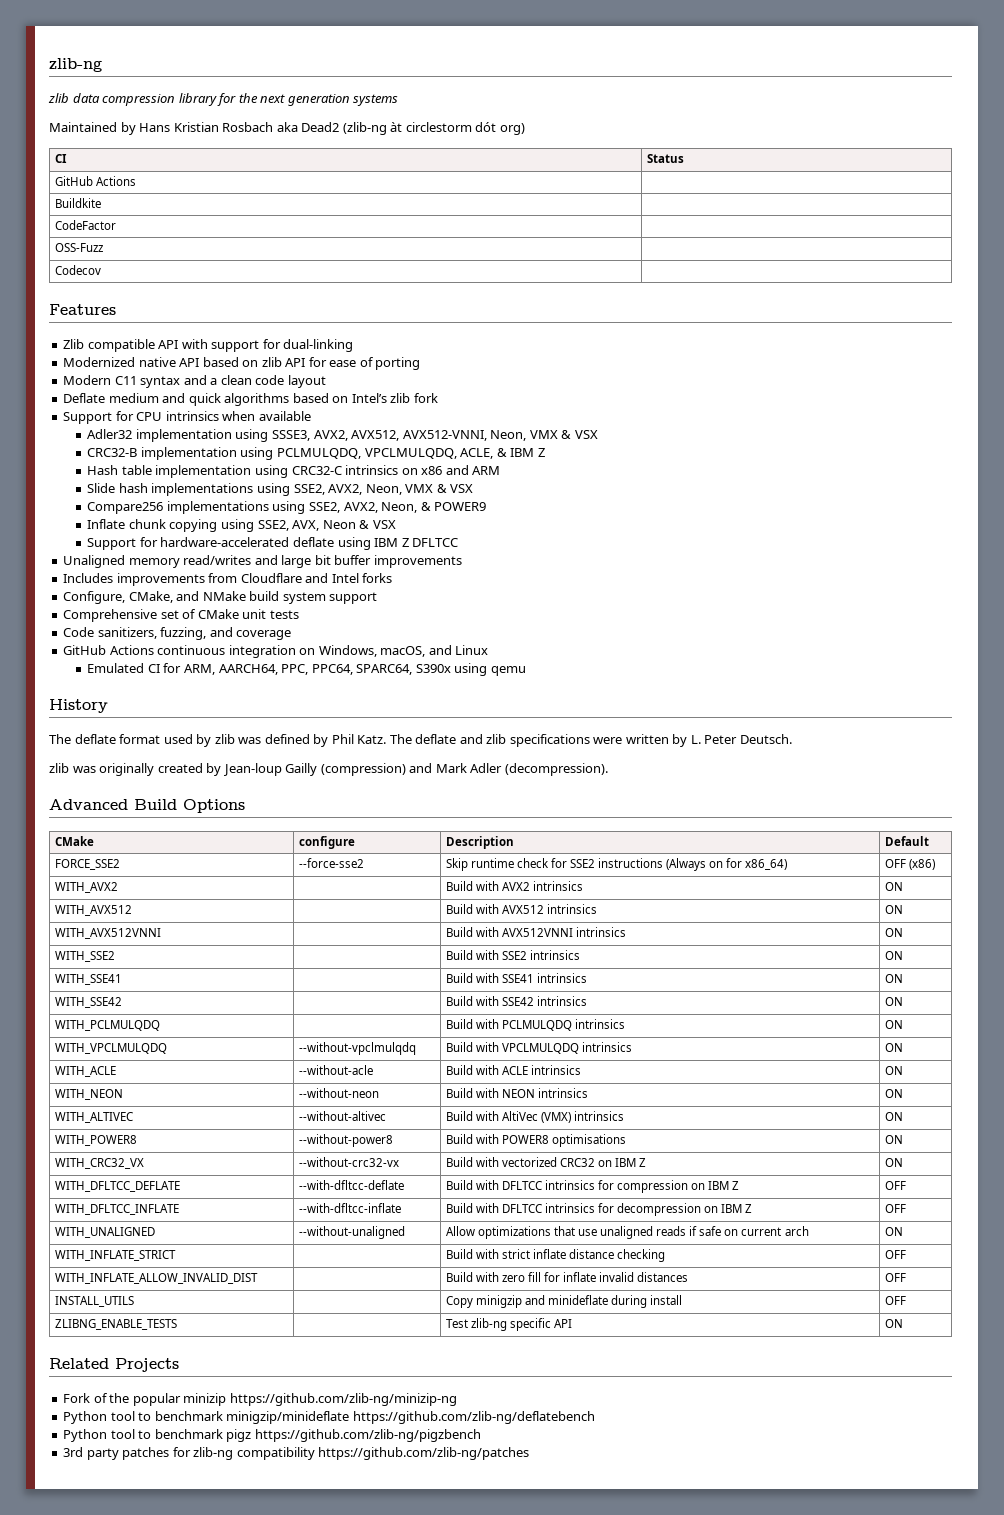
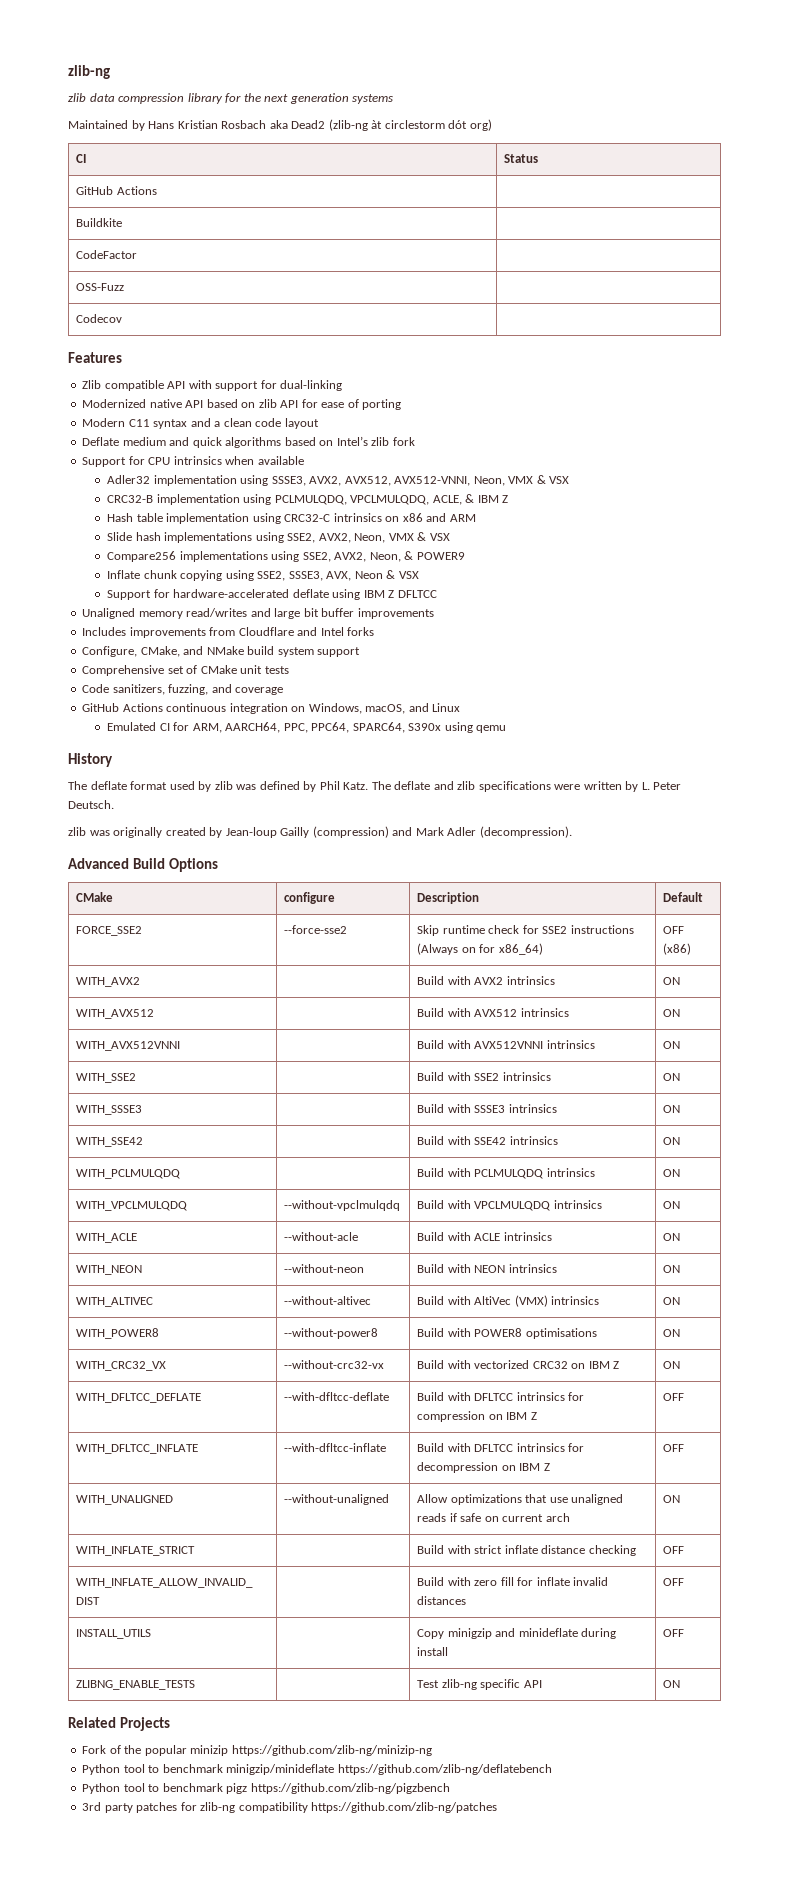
- Inflate chunk copying using SSE2, AVX, Neon & VSX
+ Inflate chunk copying using SSE2, SSSE3, AVX, Neon & VSX
- WITH_SSE41 | | Build with SSE41 intrinsics | ON
+ WITH_SSSE3 | | Build with SSSE3 intrinsics | ON

